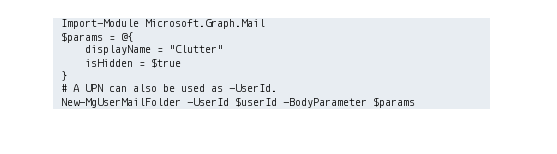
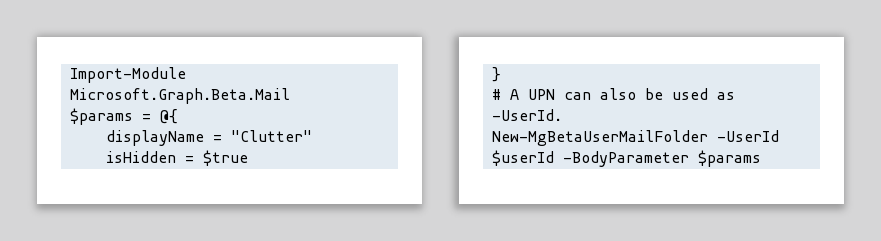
- Import-Module Microsoft.Graph.Mail
+ Import-Module Microsoft.Graph.Beta.Mail
- New-MgUserMailFolder -UserId $userId -BodyParameter $params
+ New-MgBetaUserMailFolder -UserId $userId -BodyParameter $params

